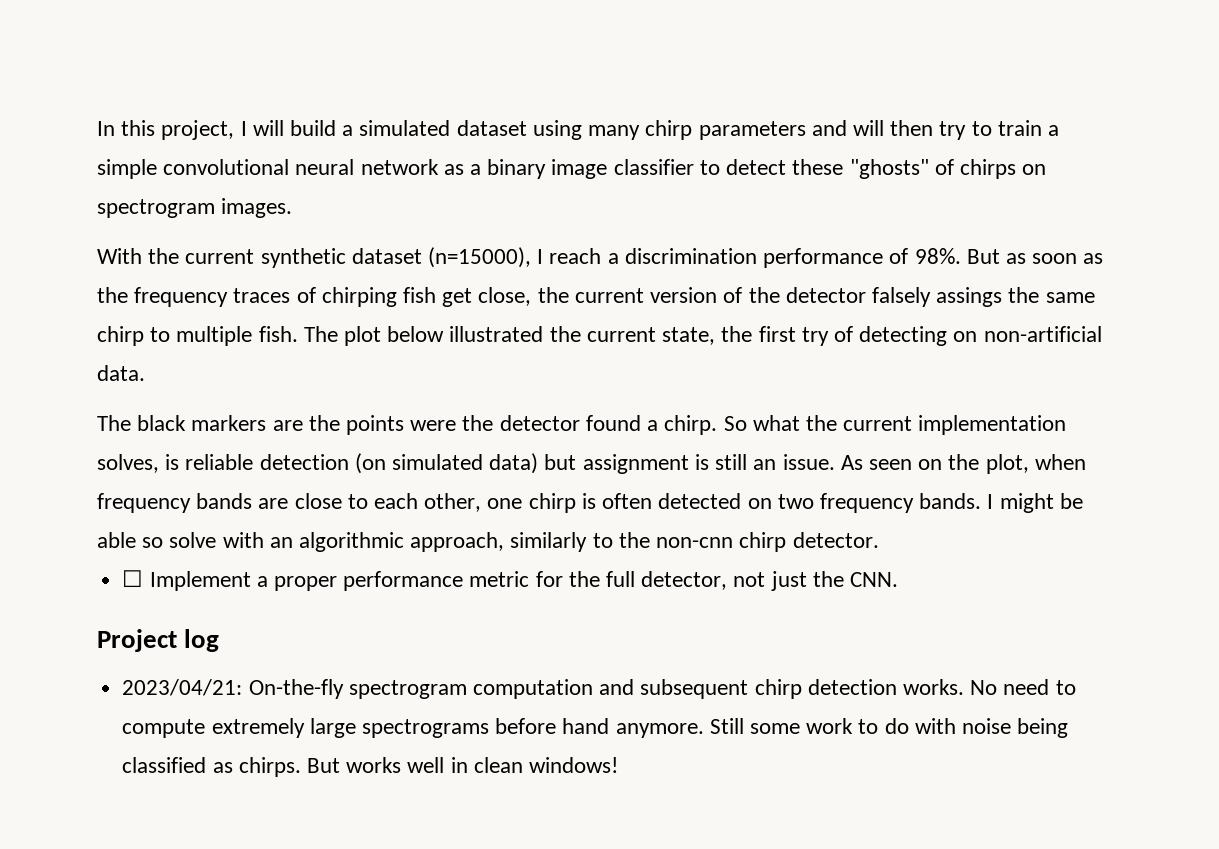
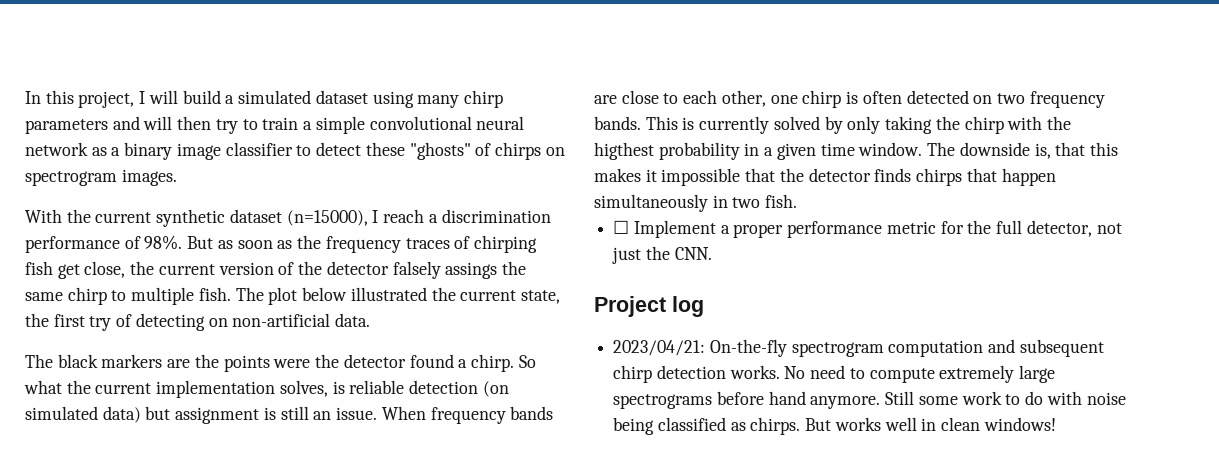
- As seen on the plot, when frequency bands are close to each other, one chirp is often detected on two frequency bands.
+ When frequency bands are close to each other, one chirp is often detected on two frequency bands.
- I might be able so solve with an algorithmic approach, similarly to the non-cnn chirp detector.
+ This is currently solved by only taking the chirp with the higthest probability in a given time window. The downside is, that this makes it impossible that the detector finds chirps that happen simultaneously in two fish.

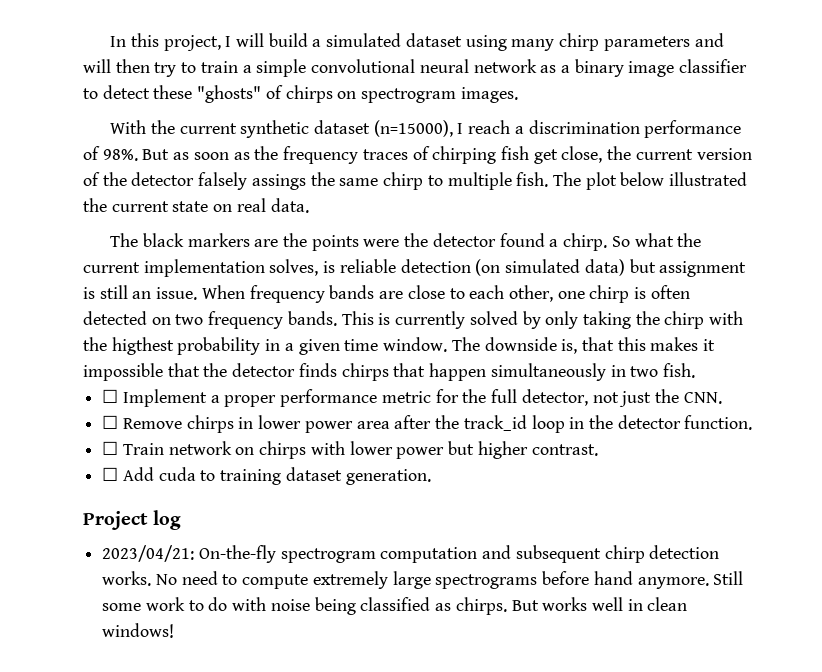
- The plot below illustrated the current state, the first try of detecting on non-artificial data.
+ The plot below illustrated the current state on real data.
+ ☐ Remove chirps in lower power area after the track_id loop in the detector function.
+ ☐ Train network on chirps with lower power but higher contrast.
+ ☐ Add cuda to training dataset generation.

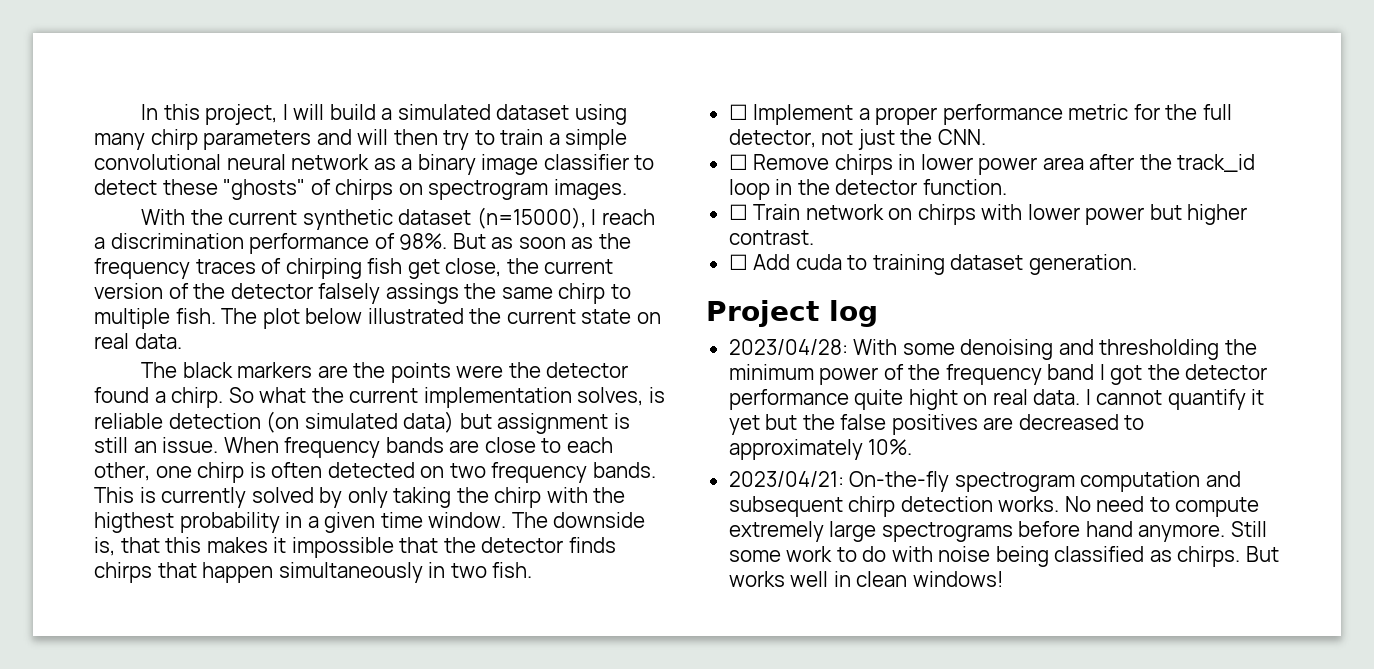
+ 2023/04/28: With some denoising and thresholding the minimum power of the frequency band I got the detector performance quite hight on real data. I cannot quantify it yet but the false positives are decreased to approximately 10%.

